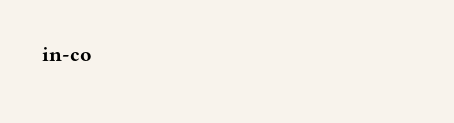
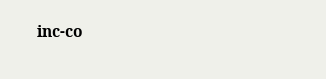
- in-co
+ inc-co

